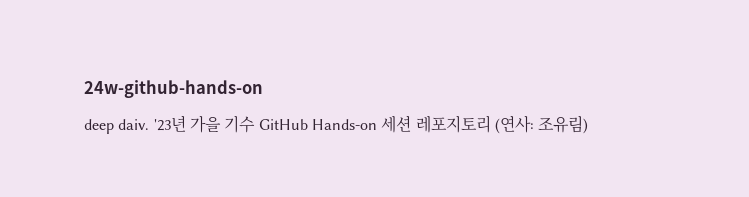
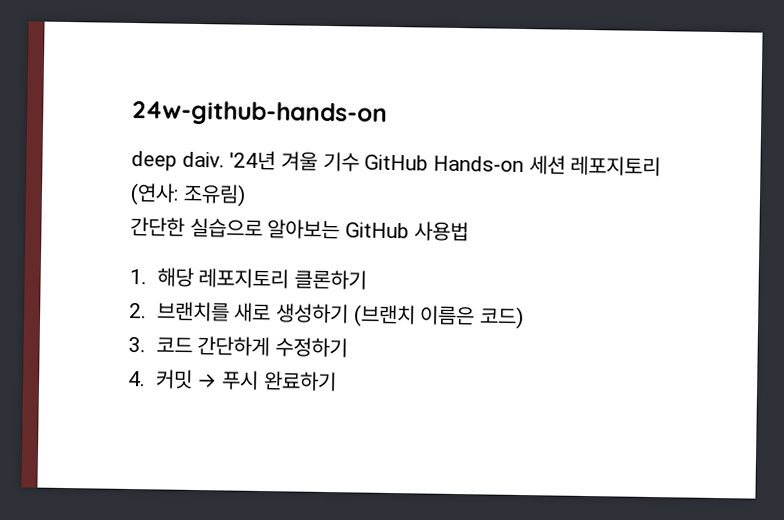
- '23년 가을 기수 GitHub Hands-on 세션 레포지토리 (연사: 조유림)
+ '24년 겨울 기수 GitHub Hands-on 세션 레포지토리 (연사: 조유림)
+ 간단한 실습으로 알아보는 GitHub 사용법
+ 1. 해당 레포지토리 클론하기
+ 2. 브랜치를 새로 생성하기 (브랜치 이름은 코드)
+ 3. 코드 간단하게 수정하기
+ 4. 커밋 → 푸시 완료하기

